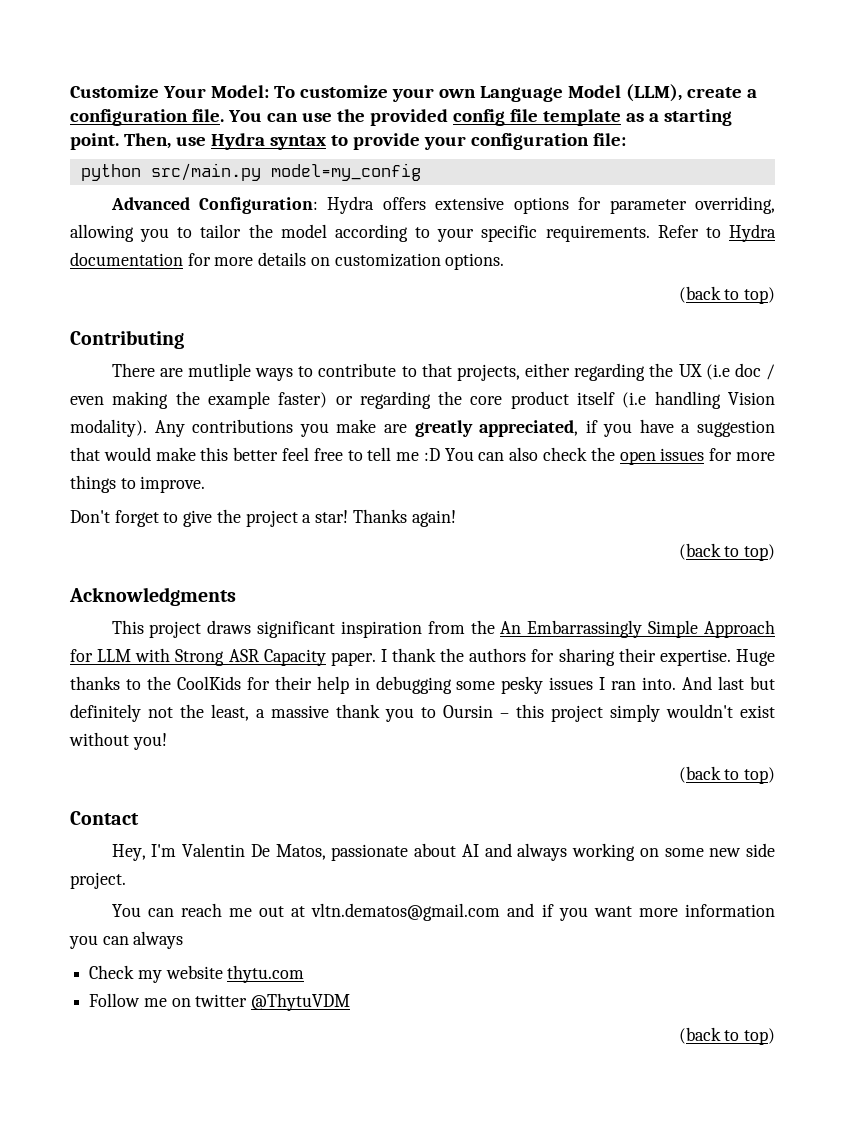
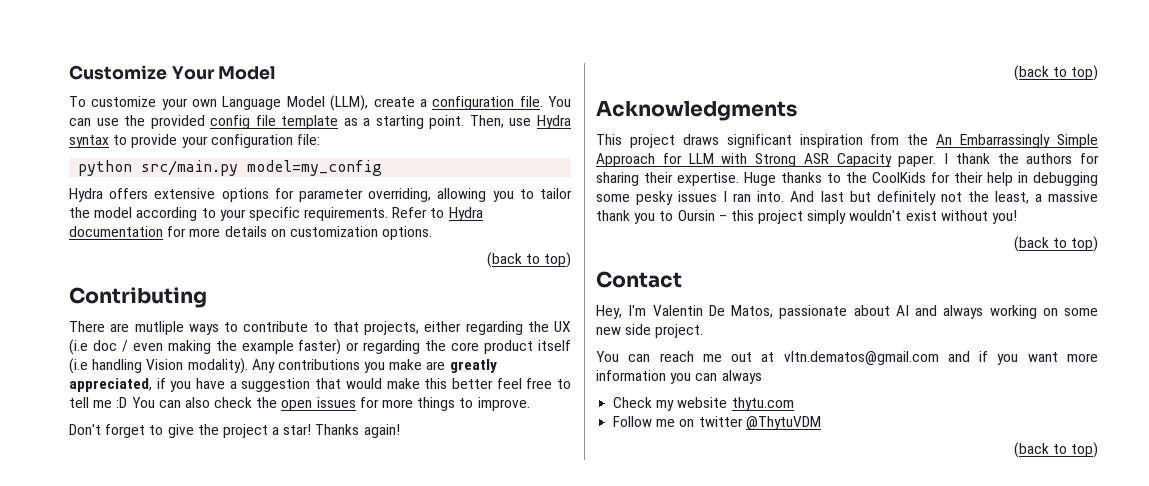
- Customize Your Model: To customize your own Language Model (LLM), create a configuration file.
+ Customize Your Model
+ To customize your own Language Model (LLM), create a configuration file.
- Advanced Configuration: Hydra offers extensive options for parameter overriding, allowing you to tailor the model according to your specific requirements.
+ Hydra offers extensive options for parameter overriding, allowing you to tailor the model according to your specific requirements.

